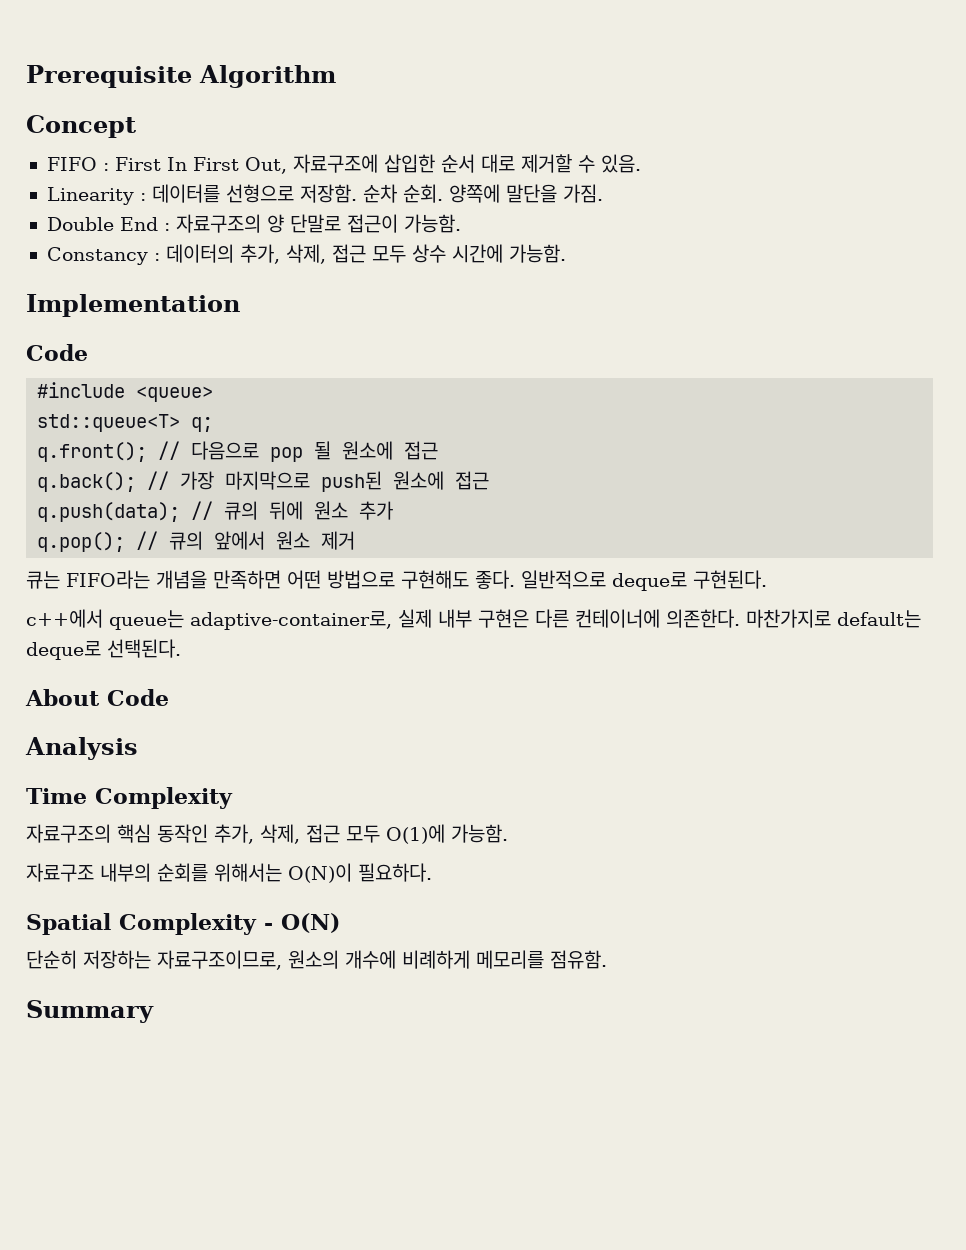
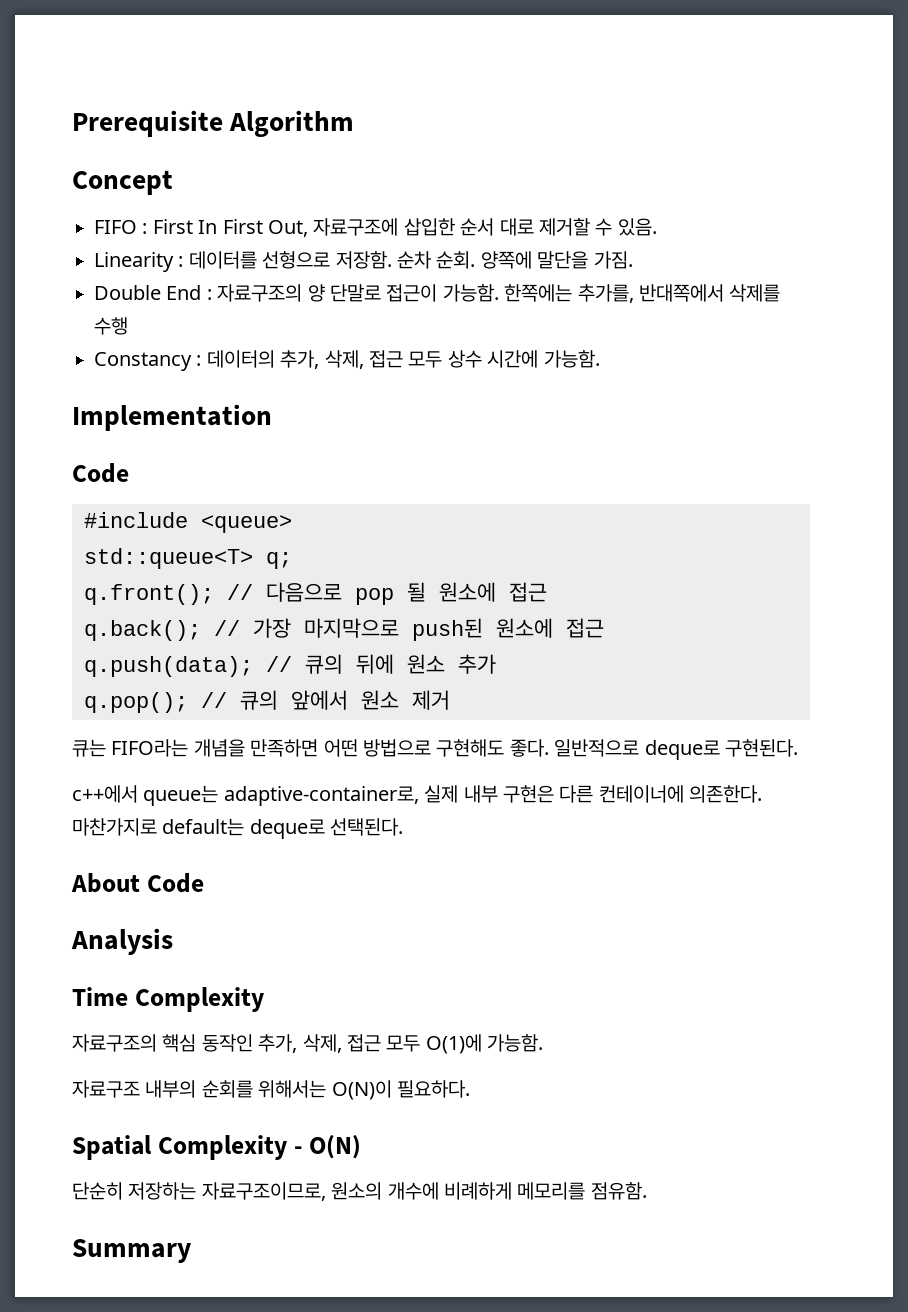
+ 한쪽에는 추가를, 반대쪽에서 삭제를 수행

